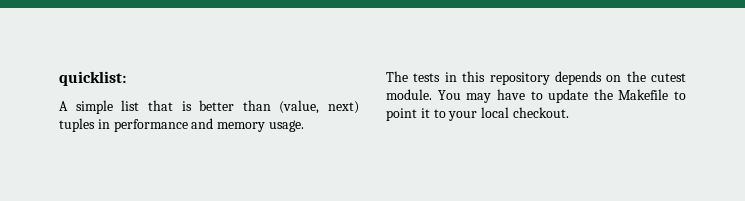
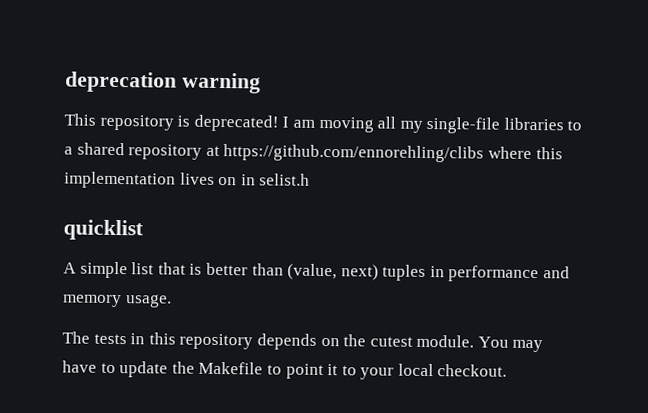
- quicklist:
+ deprecation warning
+ This repository is deprecated! I am moving all my single-file libraries to a shared repository at https://github.com/ennorehling/clibs where this implementation lives on in selist.h
+ quicklist

